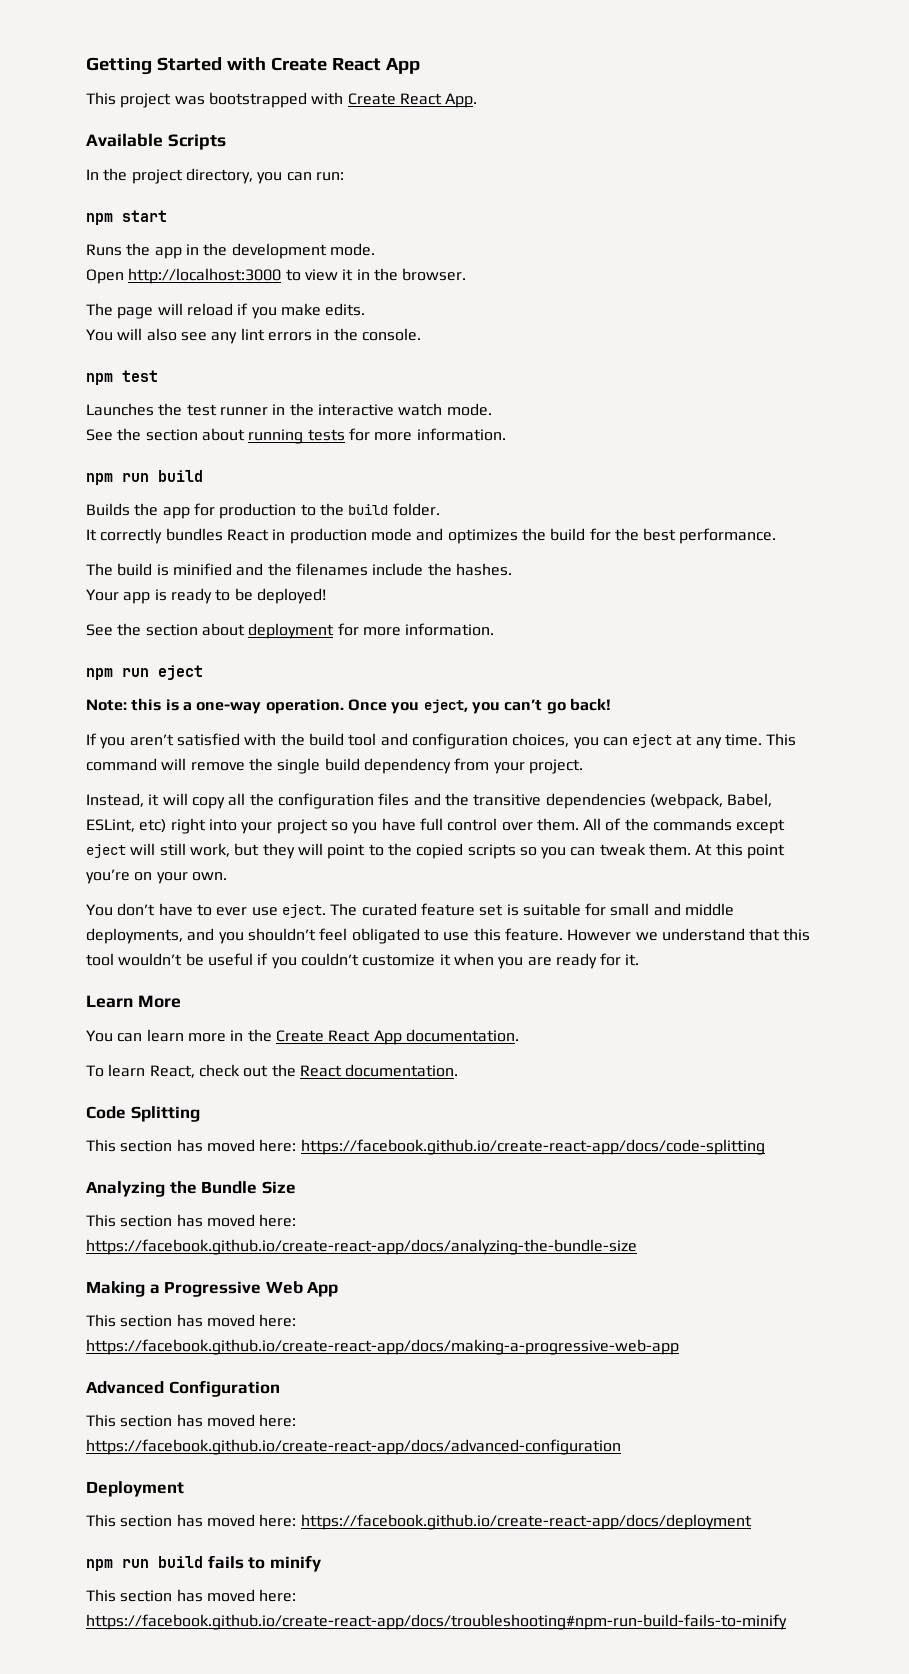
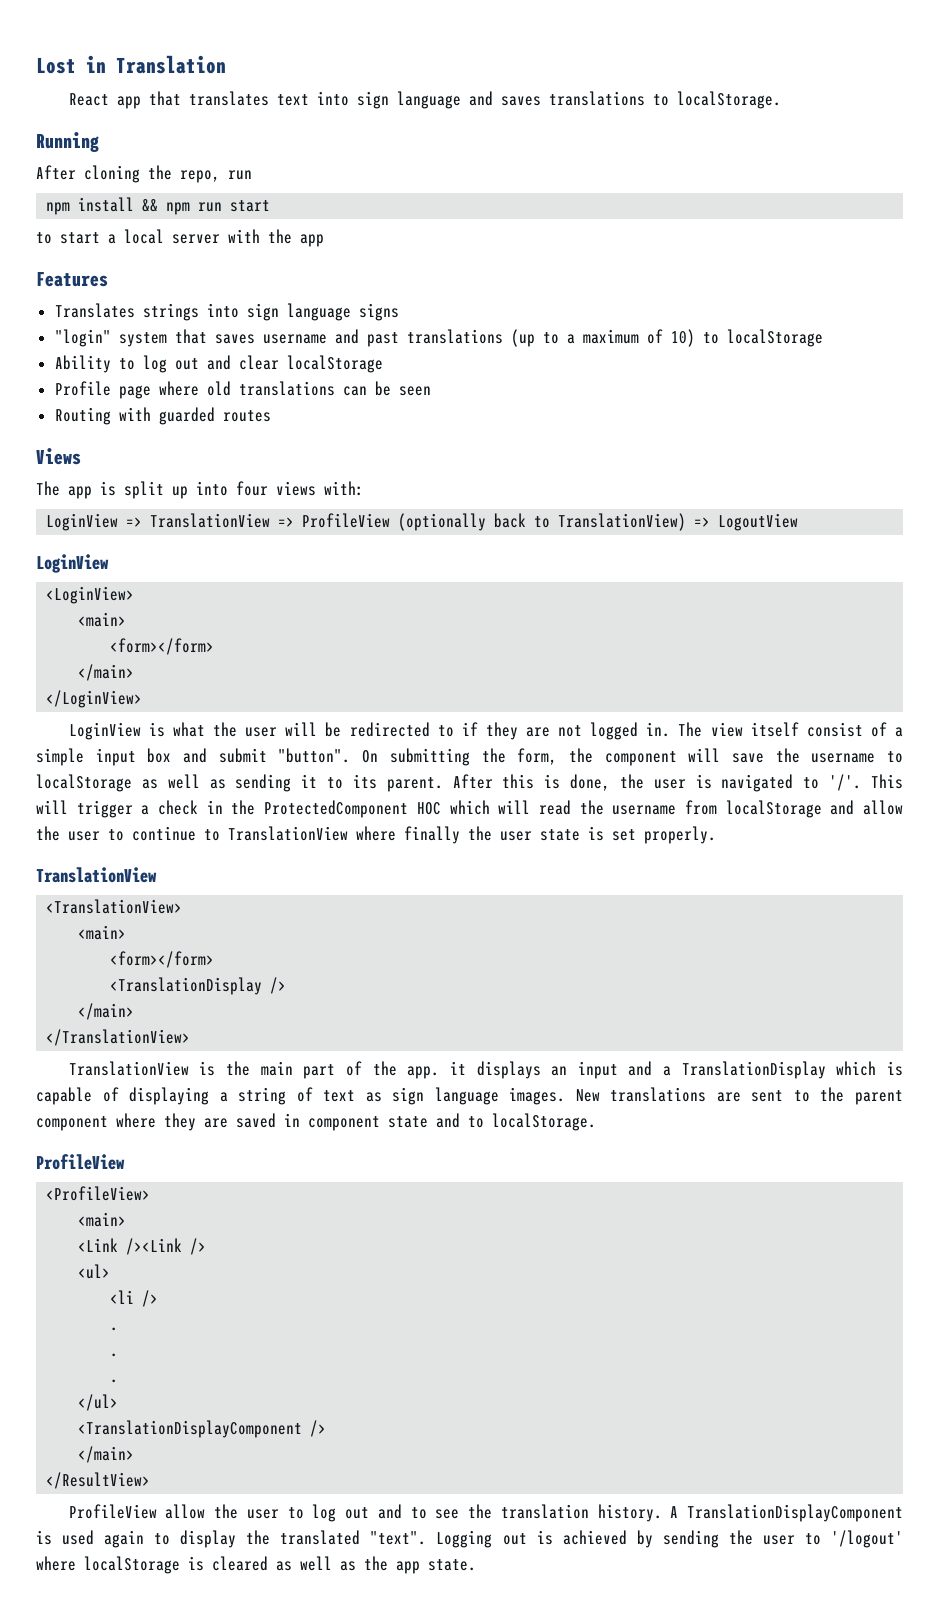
- Getting Started with Create React App
- This project was bootstrapped with Create React App.
- Available Scripts
- In the project directory, you can run:
- npm start
- Runs the app in the development mode.
- Open http://localhost:3000 to view it in the browser.
- The page will reload if you make edits.
- You will also see any lint errors in the console.
- npm test
- Launches the test runner in the interactive watch mode.
- See the section about running tests for more information.
- npm run build
- Builds the app for production to the build folder.
- It correctly bundles React in production mode and optimizes the build for the best performance.
- The build is minified and the filenames include the hashes.
- Your app is ready to be deployed!
- See the section about deployment for more information.
- npm run eject
- Note: this is a one-way operation. Once you eject, you can’t go back!
- If you aren’t satisfied with the build tool and configuration choices, you can eject at any time. This command will remove the single build dependency from your project.
- Instead, it will copy all the configuration files and the transitive dependencies (webpack, Babel, ESLint, etc) right into your project so you have full control over them. All of the commands except eject will still work, but they will point to the copied scripts so you can tweak them. At this point you’re on your own.
- You don’t have to ever use eject. The curated feature set is suitable for small and middle deployments, and you shouldn’t feel obligated to use this feature. However we understand that this tool wouldn’t be useful if you couldn’t customize it when you are ready for it.
- Learn More
- You can learn more in the Create React App documentation.
- To learn React, check out the React documentation.
- Code Splitting
- This section has moved here: https://facebook.github.io/create-react-app/docs/code-splitting
- Analyzing the Bundle Size
- This section has moved here: https://facebook.github.io/create-react-app/docs/analyzing-the-bundle-size
- Making a Progressive Web App
- This section has moved here: https://facebook.github.io/create-react-app/docs/making-a-progressive-web-app
- Advanced Configuration
- This section has moved here: https://facebook.github.io/create-react-app/docs/advanced-configuration
- Deployment
- This section has moved here: https://facebook.github.io/create-react-app/docs/deployment
- npm run build fails to minify
- This section has moved here: https://facebook.github.io/create-react-app/docs/troubleshooting#npm-run-build-fails-to-minify
+ Lost in Translation
+ React app that translates text into sign language and saves translations to localStorage.
+ Running
+ After cloning the repo, run
+ npm install && npm run start
+ to start a local server with the app
+ Features
+ Translates strings into sign language signs
+ "login" system that saves username and past translations (up to a maximum of 10) to localStorage
+ Ability to log out and clear localStorage
+ Profile page where old translations can be seen
+ Routing with guarded routes
+ Views
+ The app is split up into four views with:
+ LoginView => TranslationView => ProfileView (optionally back to TranslationView) => LogoutView
+ LoginView
+ <LoginView>
+ <main>
+ <form></form>
+ </main>
+ </LoginView>
+ LoginView is what the user will be redirected to if they are not logged in. The view itself consist of a simple input box and submit "button". On submitting the form, the component will save the username to localStorage as well as sending it to its parent. After this is done, the user is navigated to '/'. This will trigger a check in the ProtectedComponent HOC which will read the username from localStorage and allow the user to continue to TranslationView where finally the user state is set properly.
+ TranslationView
+ <TranslationView>
+ <main>
+ <form></form>
+ <TranslationDisplay />
+ </main>
+ </TranslationView>
+ TranslationView is the main part of the app. it displays an input and a TranslationDisplay which is capable of displaying a string of text as sign language images. New translations are sent to the parent component where they are saved in component state and to localStorage.
+ ProfileView
+ <ProfileView>
+ <main>
+ <Link /><Link />
+ <ul>
+ <li />
+ .
+ .
+ .
+ </ul>
+ <TranslationDisplayComponent />
+ </main>
+ </ResultView>
+ ProfileView allow the user to log out and to see the translation history. A TranslationDisplayComponent is used again to display the translated "text". Logging out is achieved by sending the user to '/logout' where localStorage is cleared as well as the app state.

